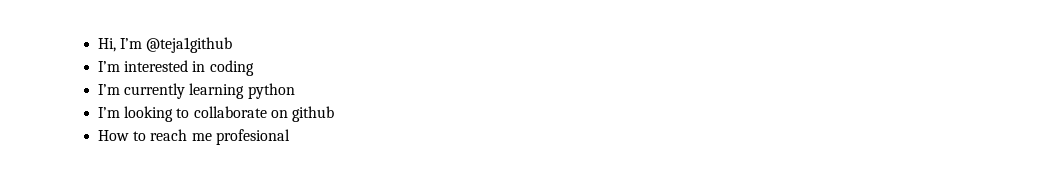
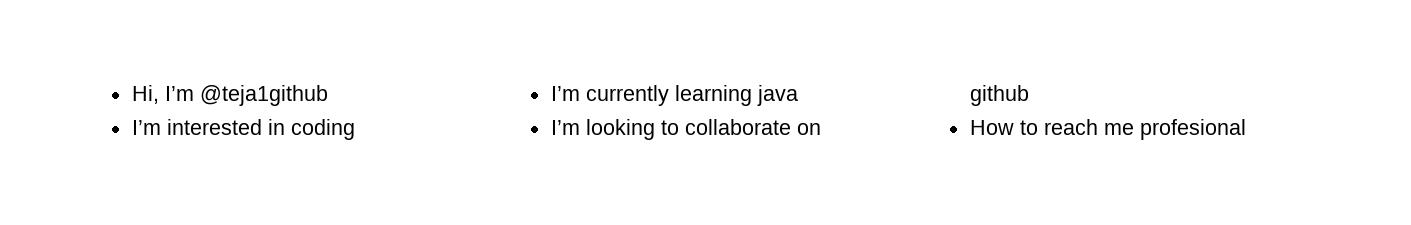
- I’m currently learning python
+ I’m currently learning java

